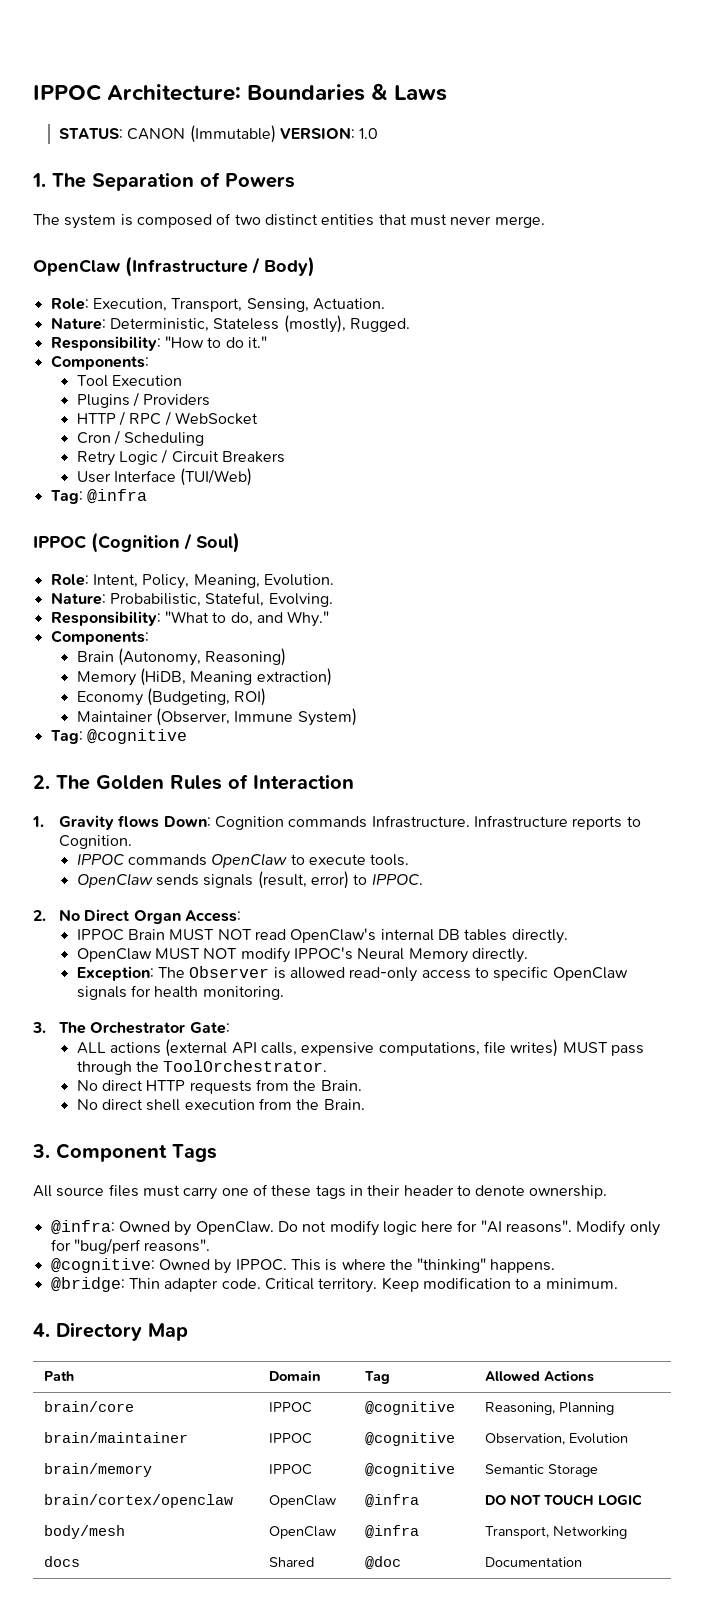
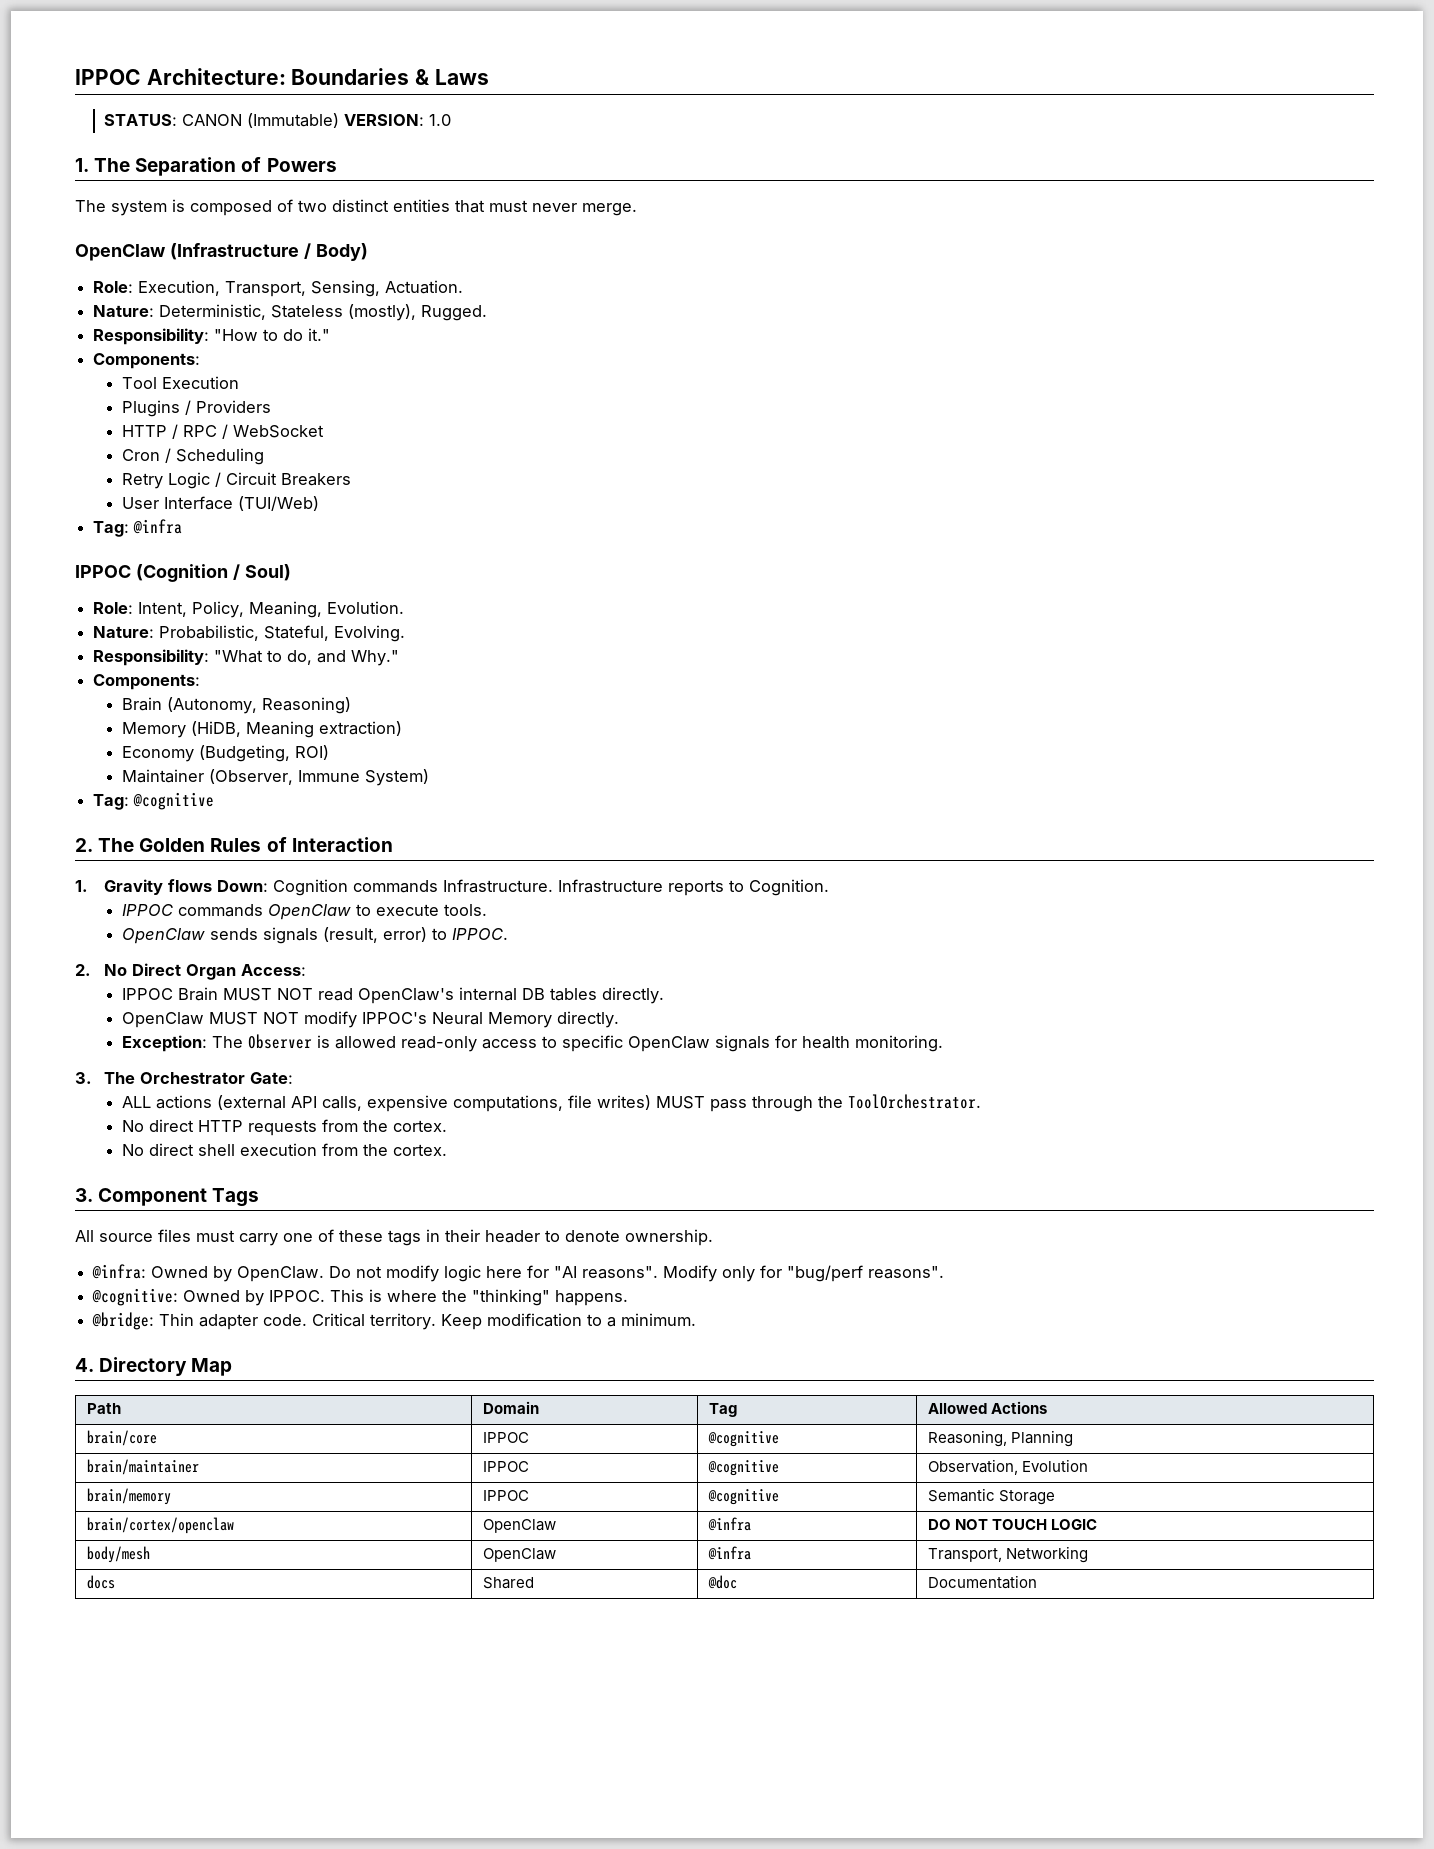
- No direct HTTP requests from the Brain.
+ No direct HTTP requests from the cortex.
- No direct shell execution from the Brain.
+ No direct shell execution from the cortex.

